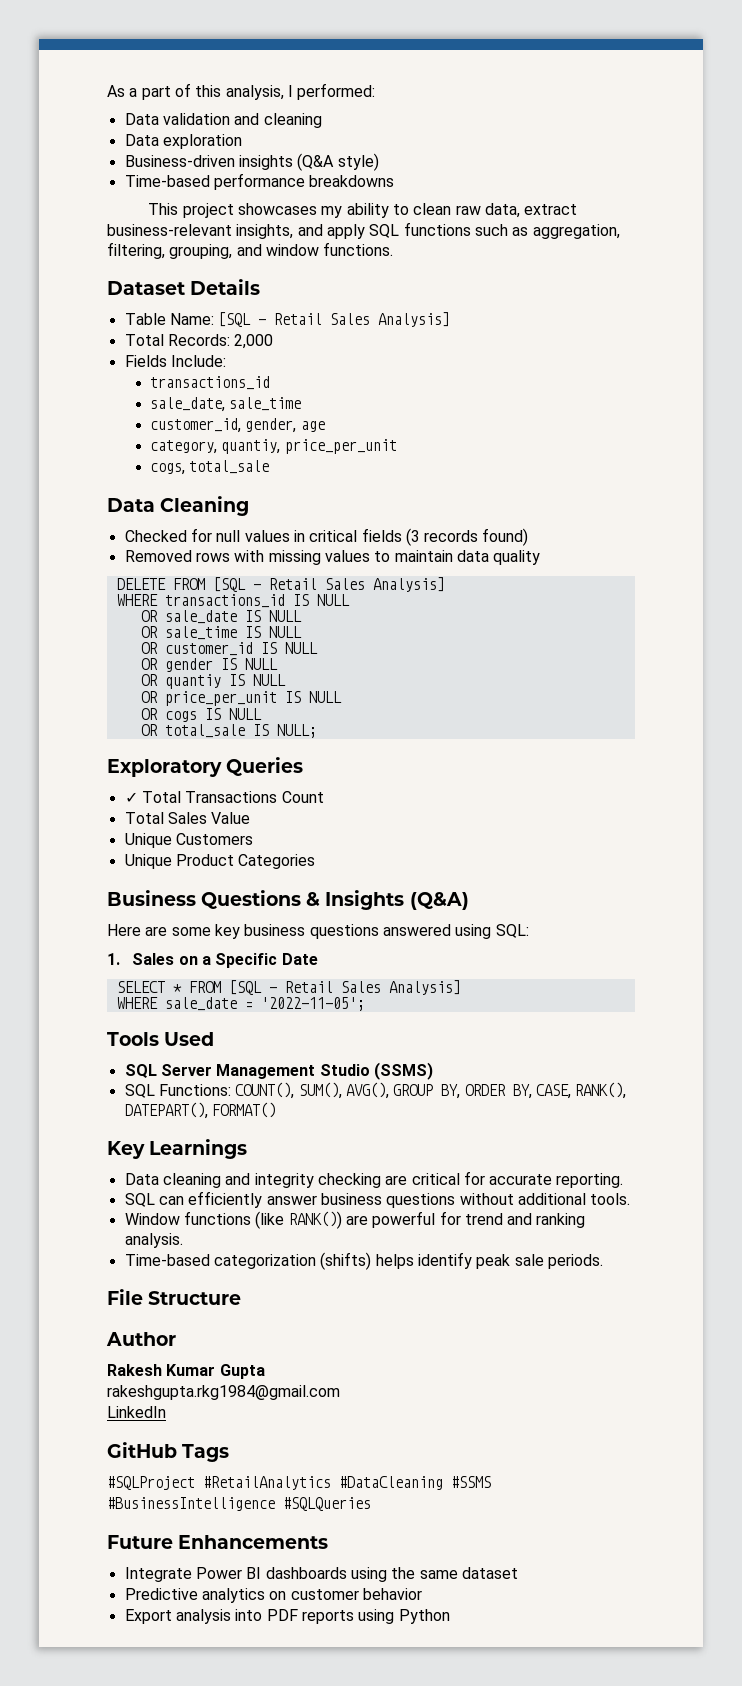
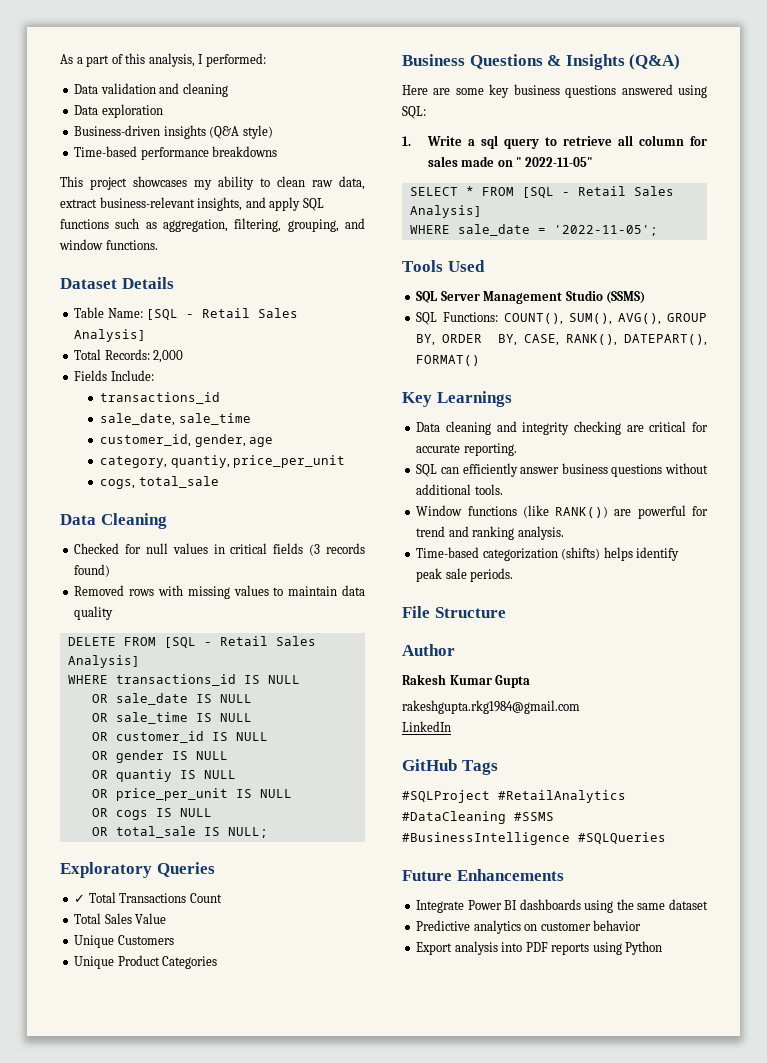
- 1. Sales on a Specific Date
+ 1. Write a sql query to retrieve all column for sales made on " 2022-11-05"

